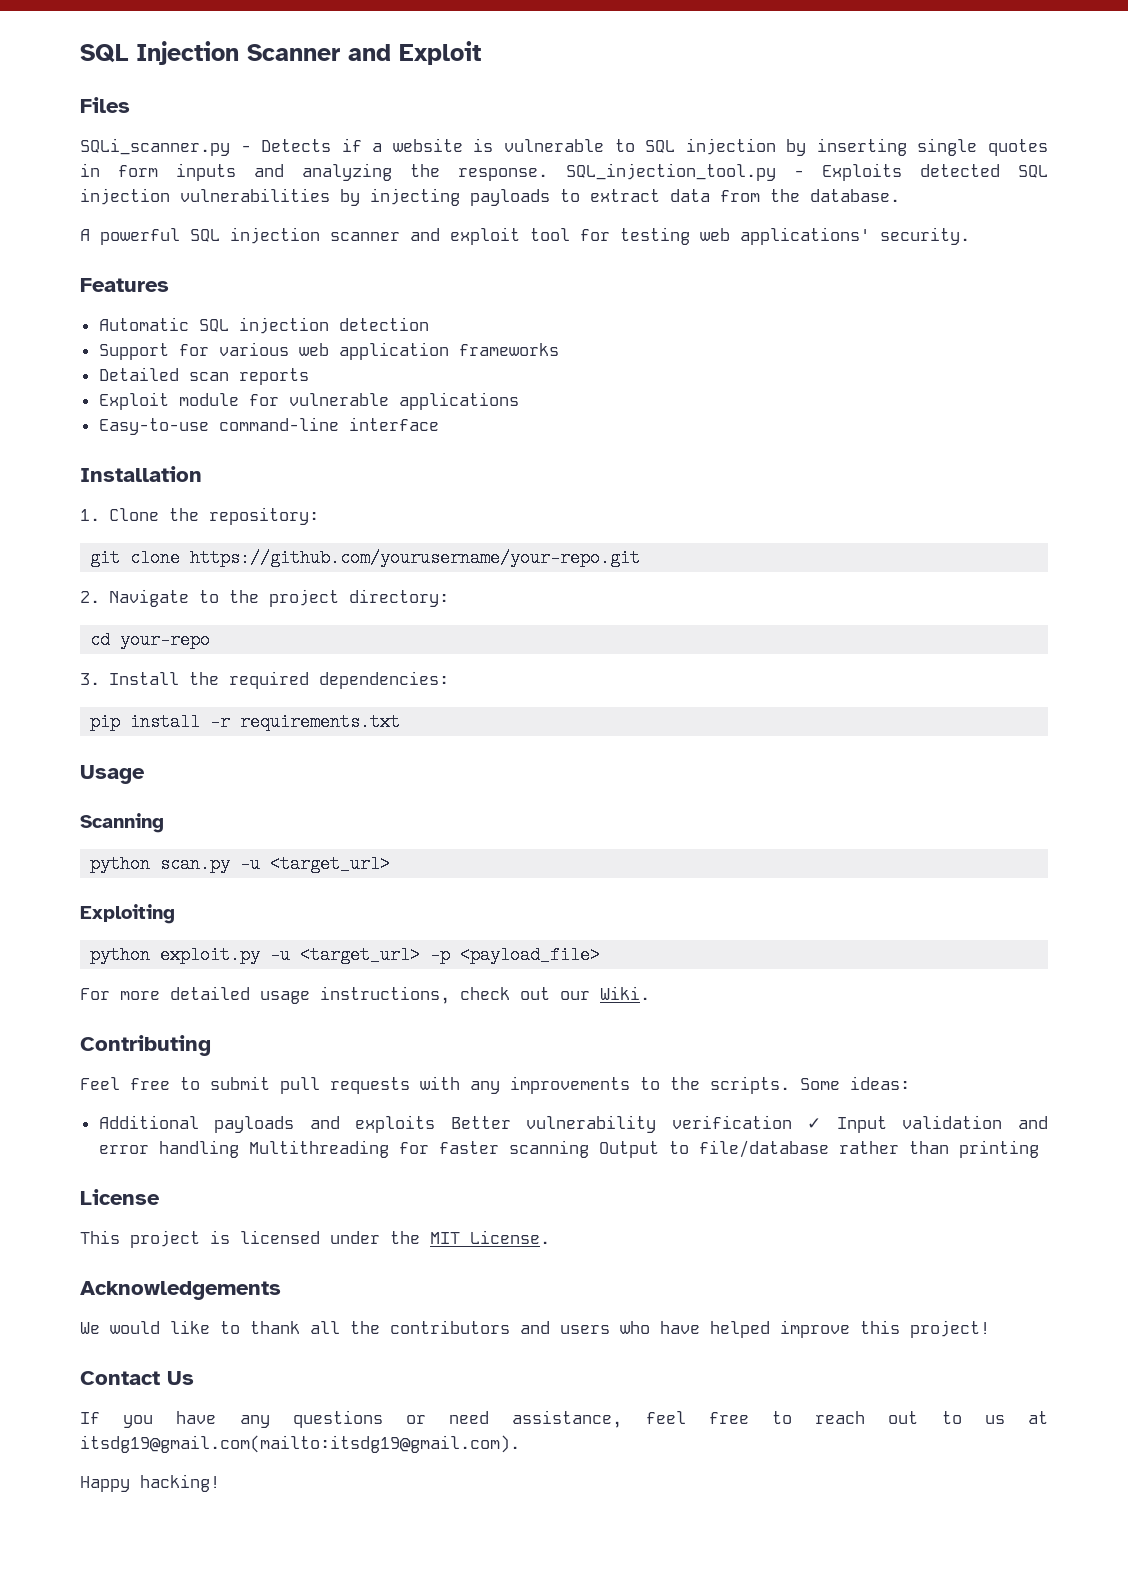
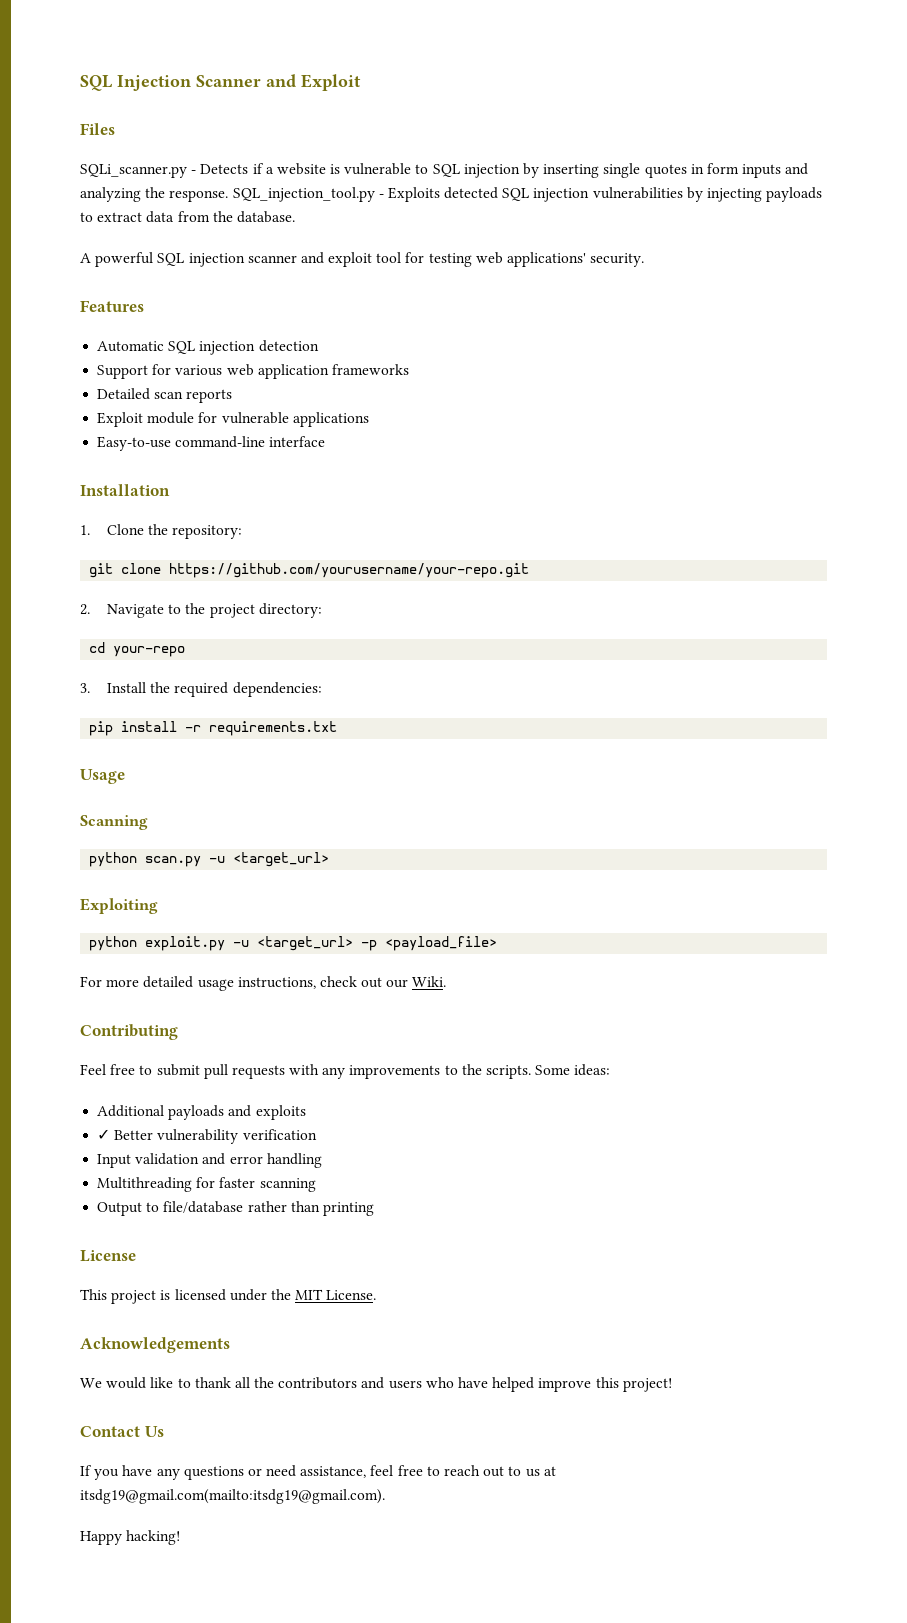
- Additional payloads and exploits Better vulnerability verification ✓ Input validation and error handling Multithreading for faster scanning Output to file/database rather than printing
+ Additional payloads and exploits
+ ✓ Better vulnerability verification
+ Input validation and error handling
+ Multithreading for faster scanning
+ Output to file/database rather than printing

